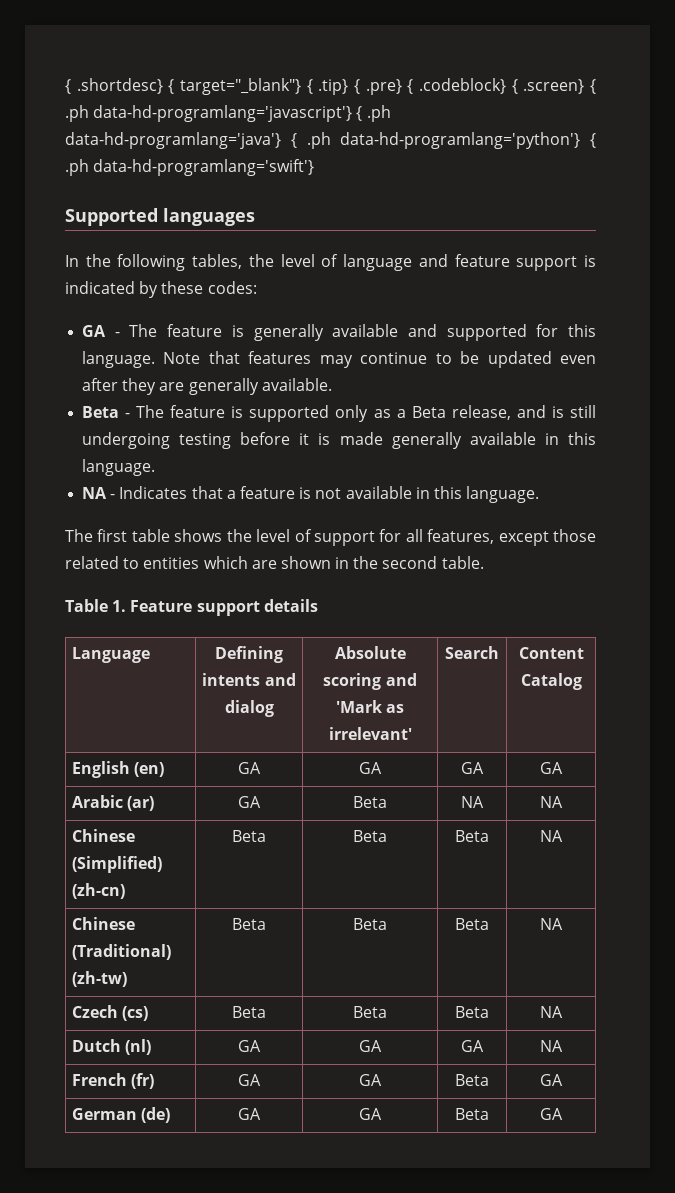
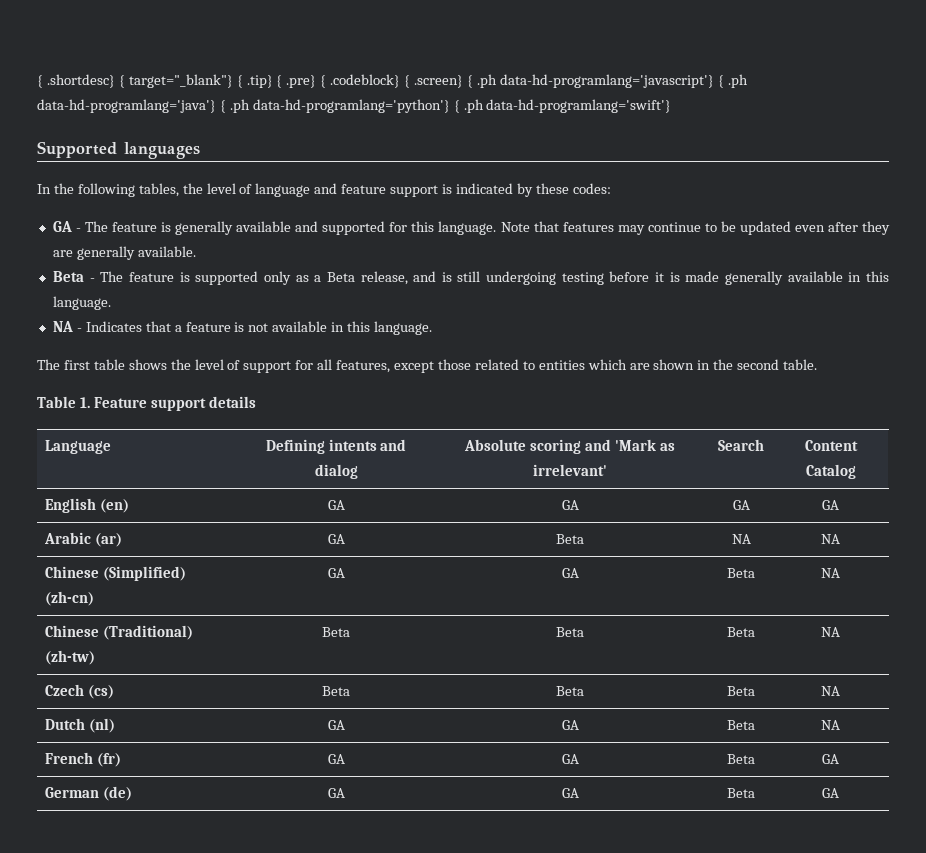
- Chinese (Simplified) (zh-cn) | Beta | Beta | Beta | NA
+ Chinese (Simplified) (zh-cn) | GA | GA | Beta | NA
- Dutch (nl) | GA | GA | GA | NA
+ Dutch (nl) | GA | GA | Beta | NA

